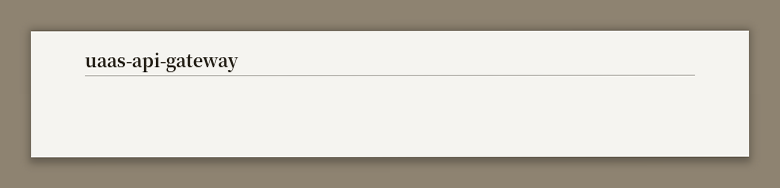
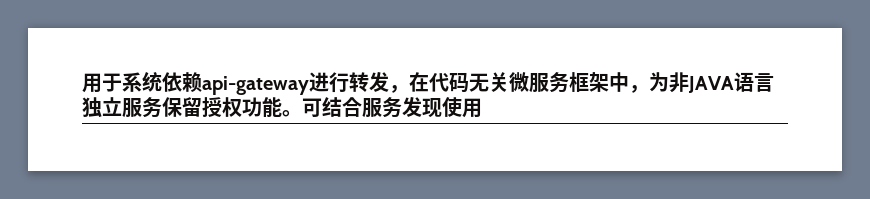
- uaas-api-gateway
+ 用于系统依赖api-gateway进行转发，在代码无关微服务框架中，为非JAVA语言独立服务保留授权功能。可结合服务发现使用

